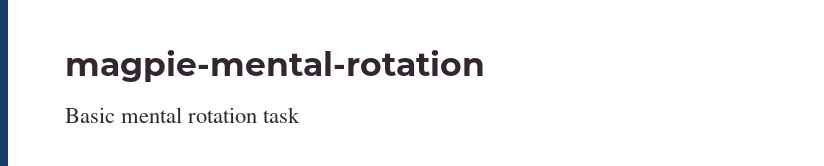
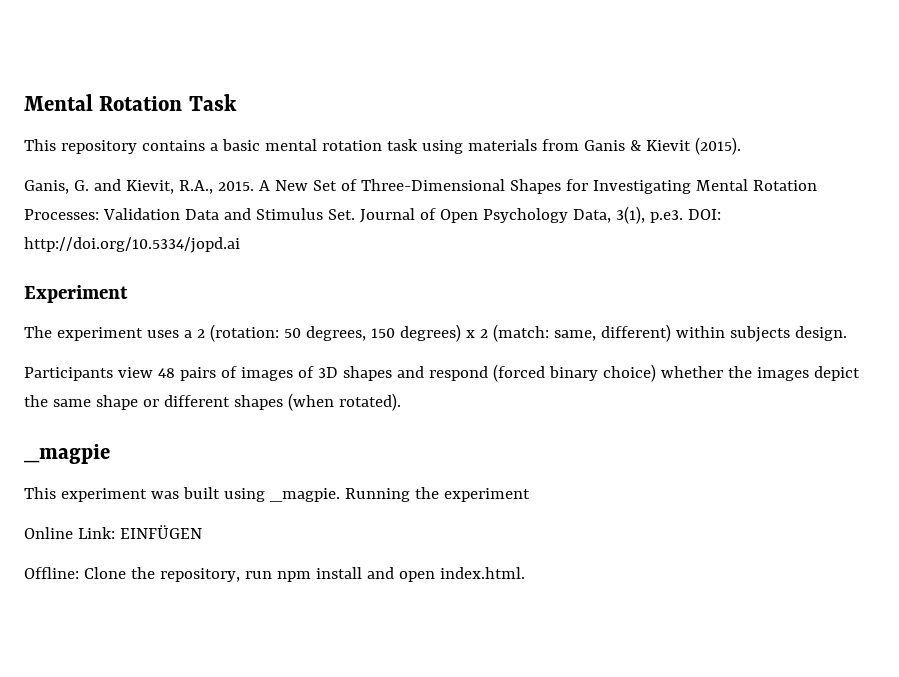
- magpie-mental-rotation
- Basic mental rotation task
+ Mental Rotation Task
+ This repository contains a basic mental rotation task using materials from Ganis & Kievit (2015).
+ Ganis, G. and Kievit, R.A., 2015. A New Set of Three-Dimensional Shapes for Investigating Mental Rotation Processes: Validation Data and Stimulus Set. Journal of Open Psychology Data, 3(1), p.e3. DOI: http://doi.org/10.5334/jopd.ai
+ Experiment
+ The experiment uses a 2 (rotation: 50 degrees, 150 degrees) x 2 (match: same, different) within subjects design.
+ Participants view 48 pairs of images of 3D shapes and respond (forced binary choice) whether the images depict the same shape or different shapes (when rotated).
+ _magpie
+ This experiment was built using _magpie. Running the experiment
+ Online Link: EINFÜGEN
+ Offline: Clone the repository, run npm install and open index.html.

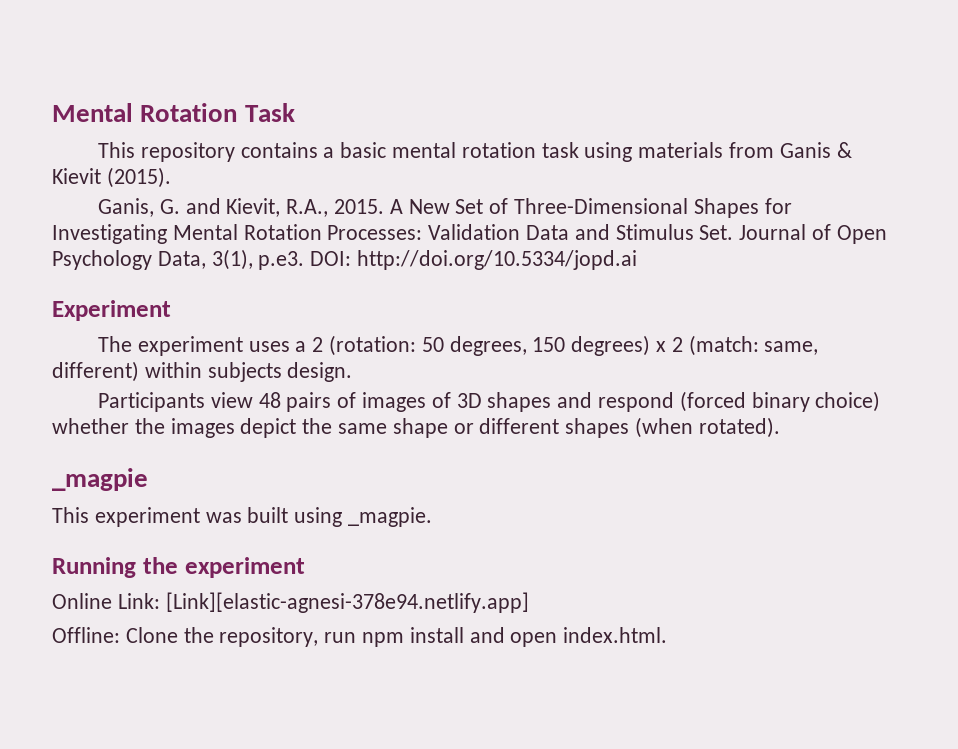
- This experiment was built using _magpie. Running the experiment
+ This experiment was built using _magpie.
+ Running the experiment
- Online Link: EINFÜGEN
+ Online Link: [Link][elastic-agnesi-378e94.netlify.app]

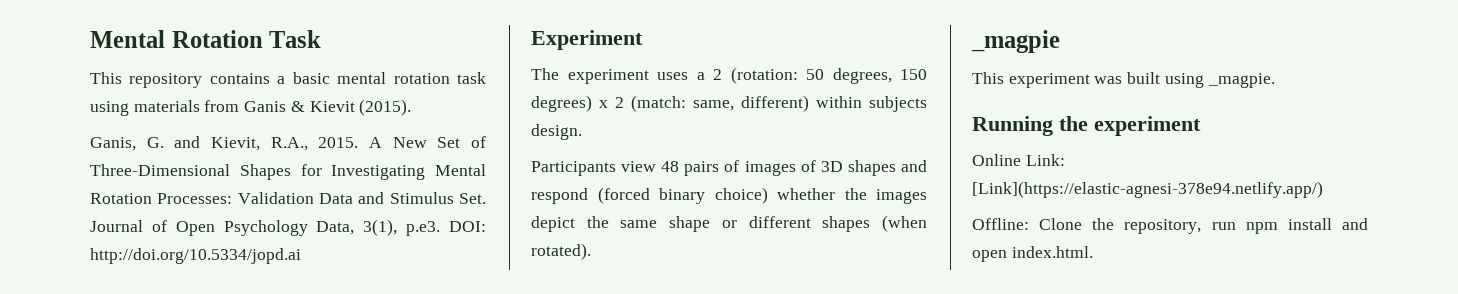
- Online Link: [Link][elastic-agnesi-378e94.netlify.app]
+ Online Link: [Link](https://elastic-agnesi-378e94.netlify.app/)

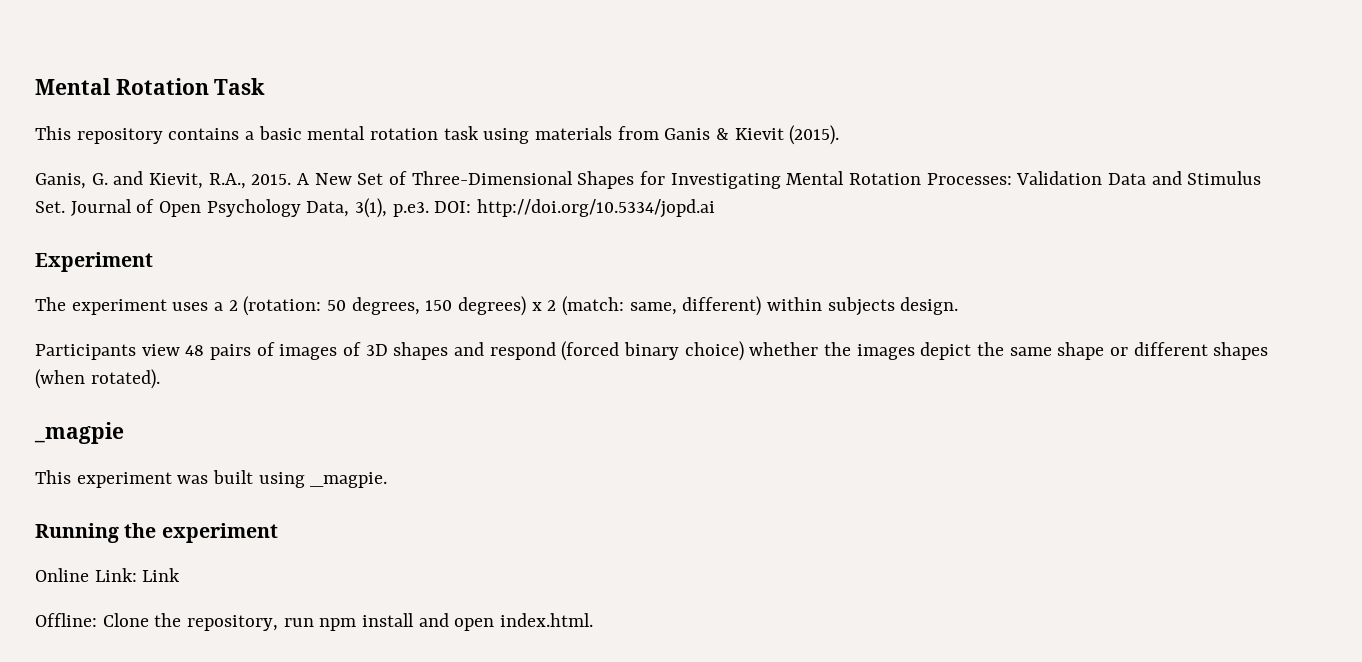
- Online Link: [Link](https://elastic-agnesi-378e94.netlify.app/)
+ Online Link: Link

